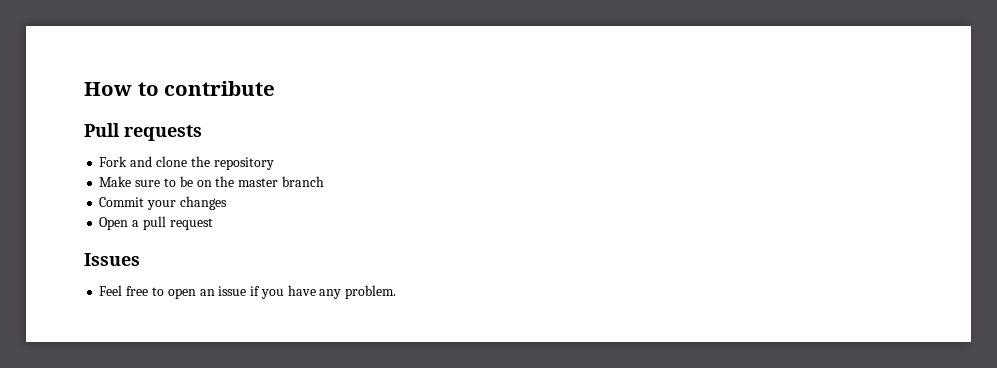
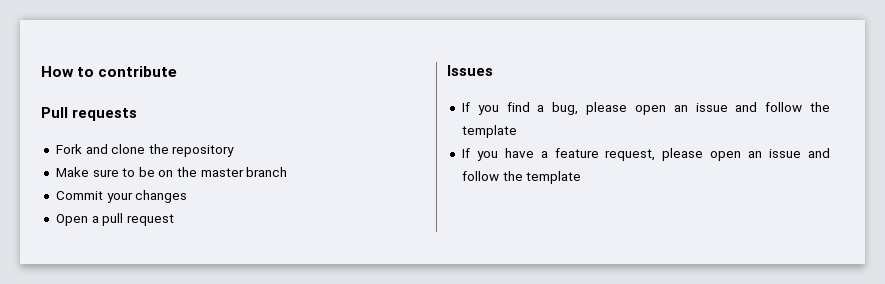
- Feel free to open an issue if you have any problem.
+ If you find a bug, please open an issue and follow the template
+ If you have a feature request, please open an issue and follow the template

